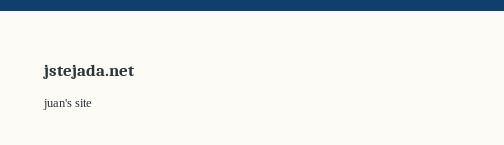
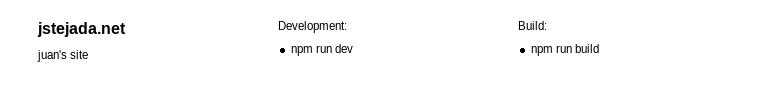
+ Development:
+ npm run dev
+ Build:
+ npm run build

